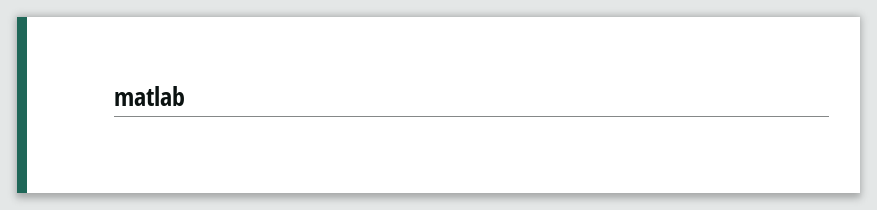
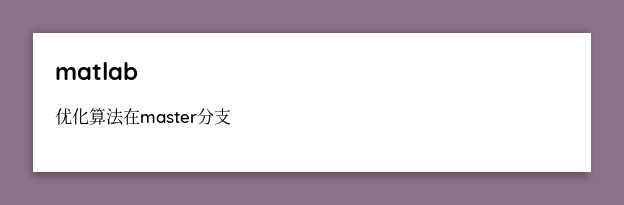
+ 优化算法在master分支

